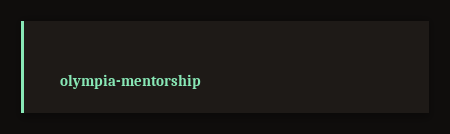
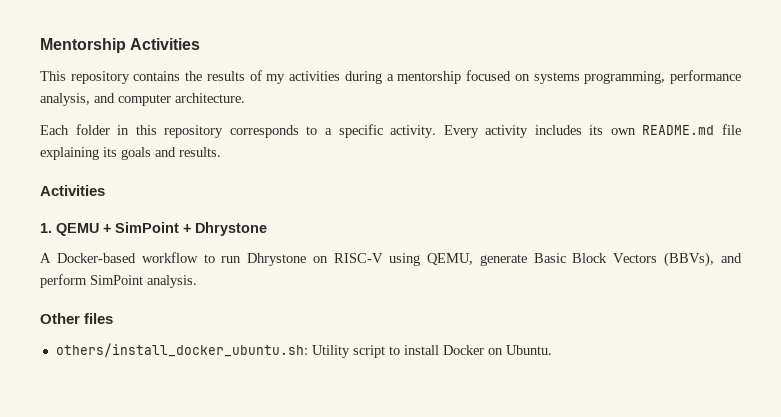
- olympia-mentorship
+ Mentorship Activities
+ This repository contains the results of my activities during a mentorship focused on systems programming, performance analysis, and computer architecture.
+ Each folder in this repository corresponds to a specific activity. Every activity includes its own README.md file explaining its goals and results.
+ Activities
+ 1. QEMU + SimPoint + Dhrystone
+ A Docker-based workflow to run Dhrystone on RISC-V using QEMU, generate Basic Block Vectors (BBVs), and perform SimPoint analysis.
+ Other files
+ others/install_docker_ubuntu.sh: Utility script to install Docker on Ubuntu.

